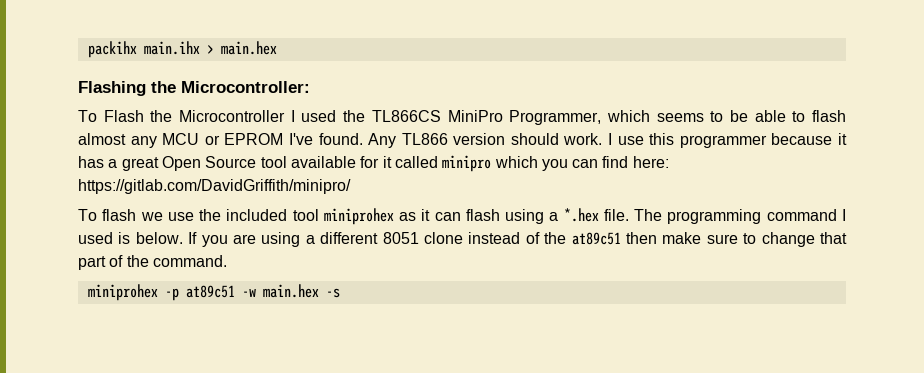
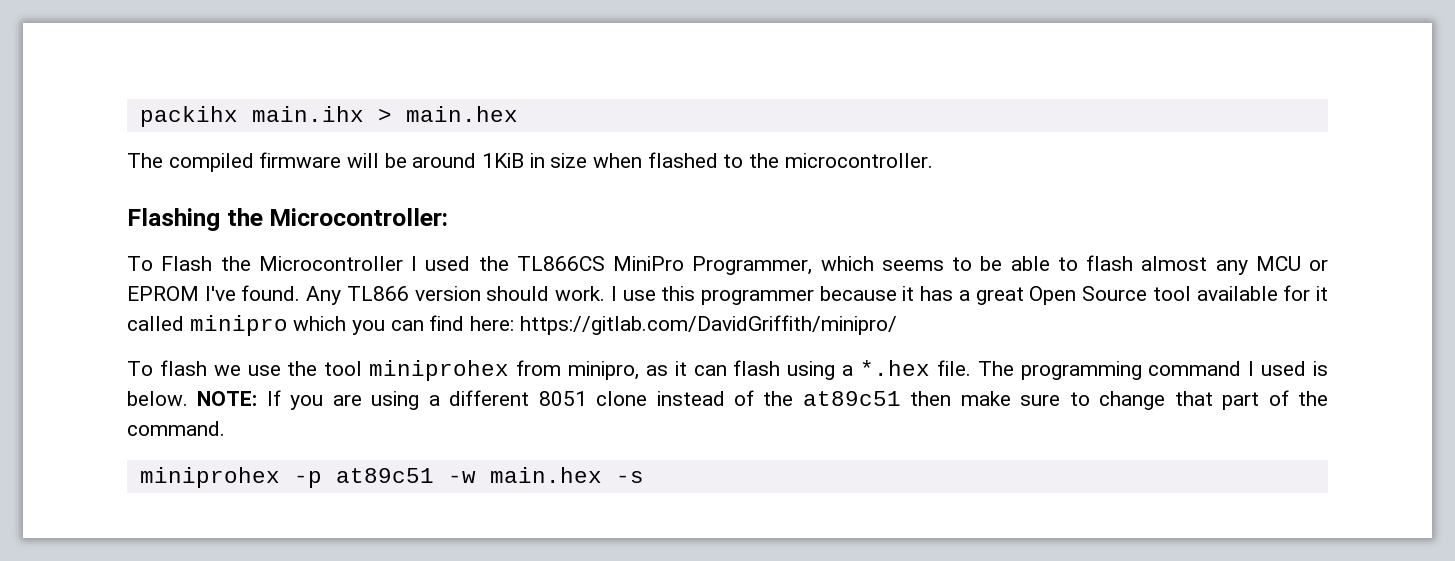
+ The compiled firmware will be around 1KiB in size when flashed to the microcontroller.
- To flash we use the included tool miniprohex as it can flash using a *.hex file.
+ To flash we use the tool miniprohex from minipro, as it can flash using a *.hex file.
- If you are using a different 8051 clone instead of the at89c51 then make sure to change that part of the command.
+ NOTE: If you are using a different 8051 clone instead of the at89c51 then make sure to change that part of the command.

